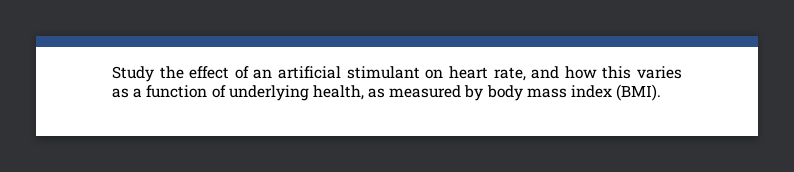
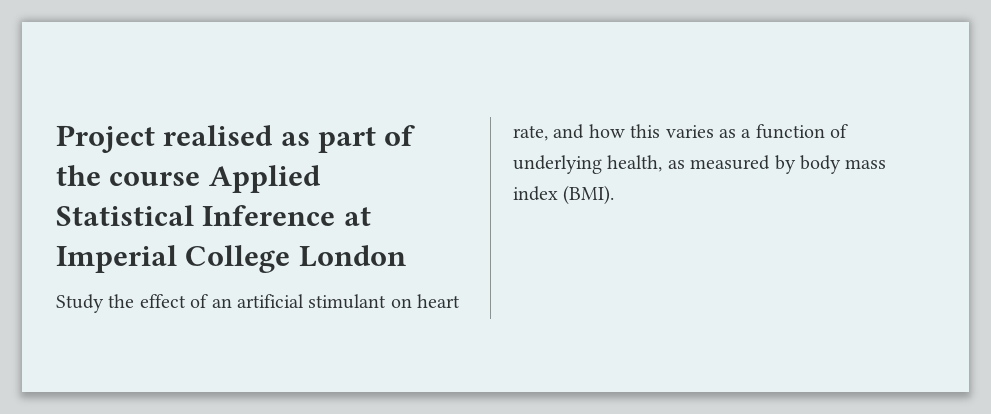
+ Project realised as part of the course Applied Statistical Inference at Imperial College London

